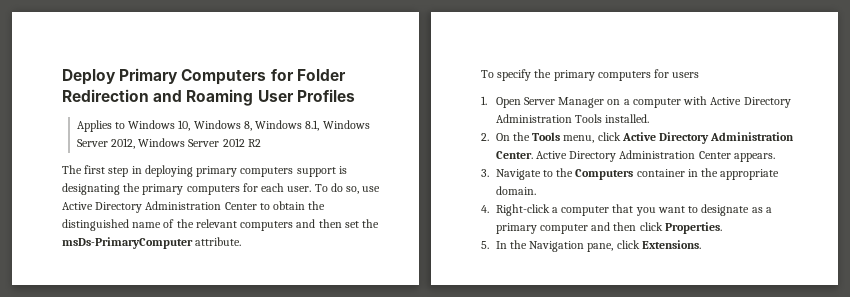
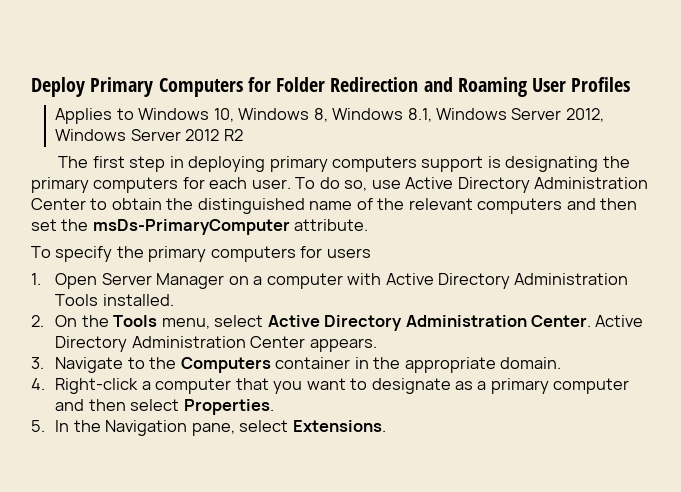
- 2. On the Tools menu, click Active Directory Administration Center.
+ 2. On the Tools menu, select Active Directory Administration Center.
- 4. Right-click a computer that you want to designate as a primary computer and then click Properties.
+ 4. Right-click a computer that you want to designate as a primary computer and then select Properties.
- 5. In the Navigation pane, click Extensions.
+ 5. In the Navigation pane, select Extensions.

